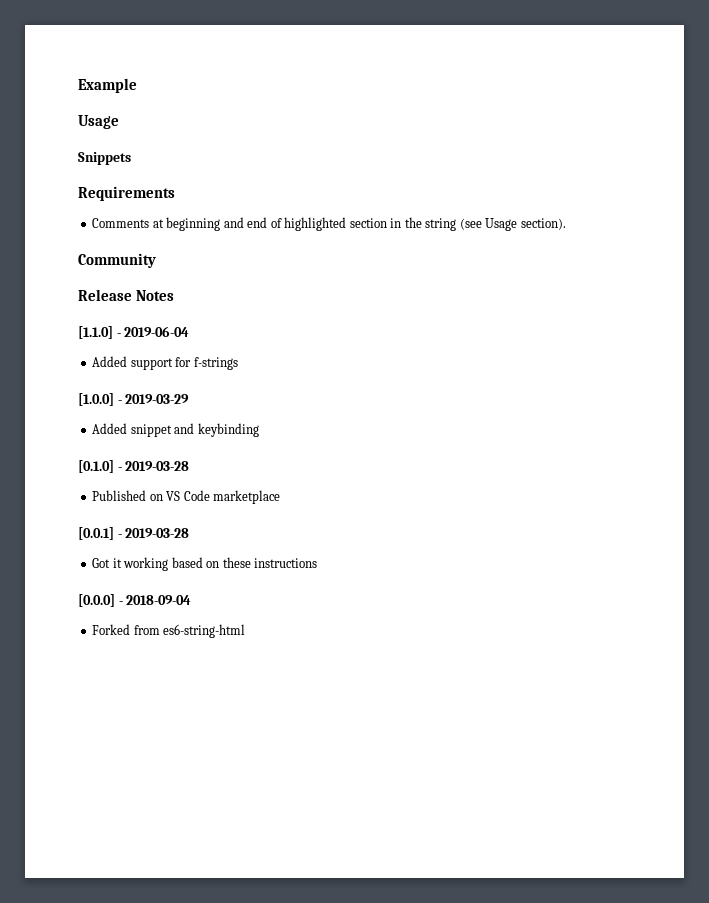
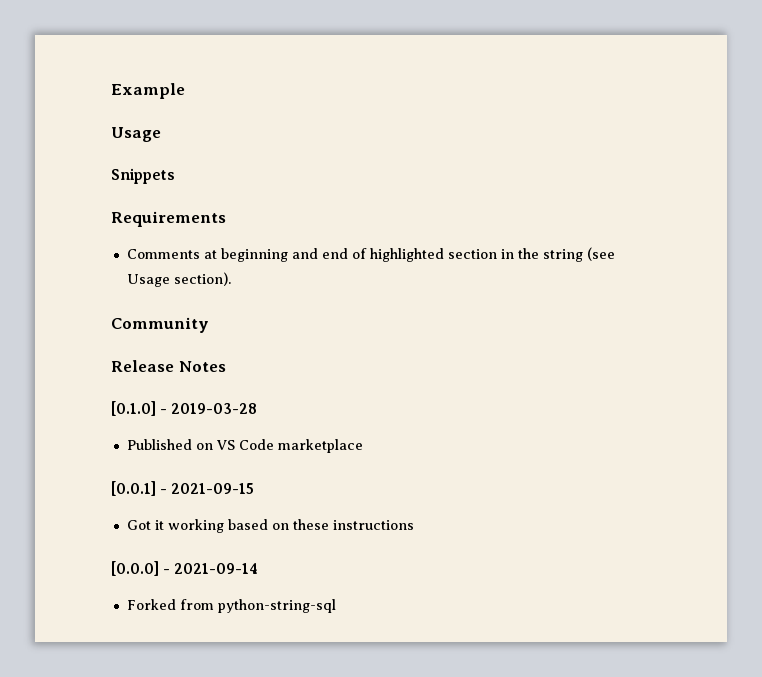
- [1.1.0] - 2019-06-04
- Added support for f-strings
- [1.0.0] - 2019-03-29
- Added snippet and keybinding
- [0.0.1] - 2019-03-28
+ [0.0.1] - 2021-09-15
- [0.0.0] - 2018-09-04
+ [0.0.0] - 2021-09-14
- Forked from es6-string-html
+ Forked from python-string-sql

